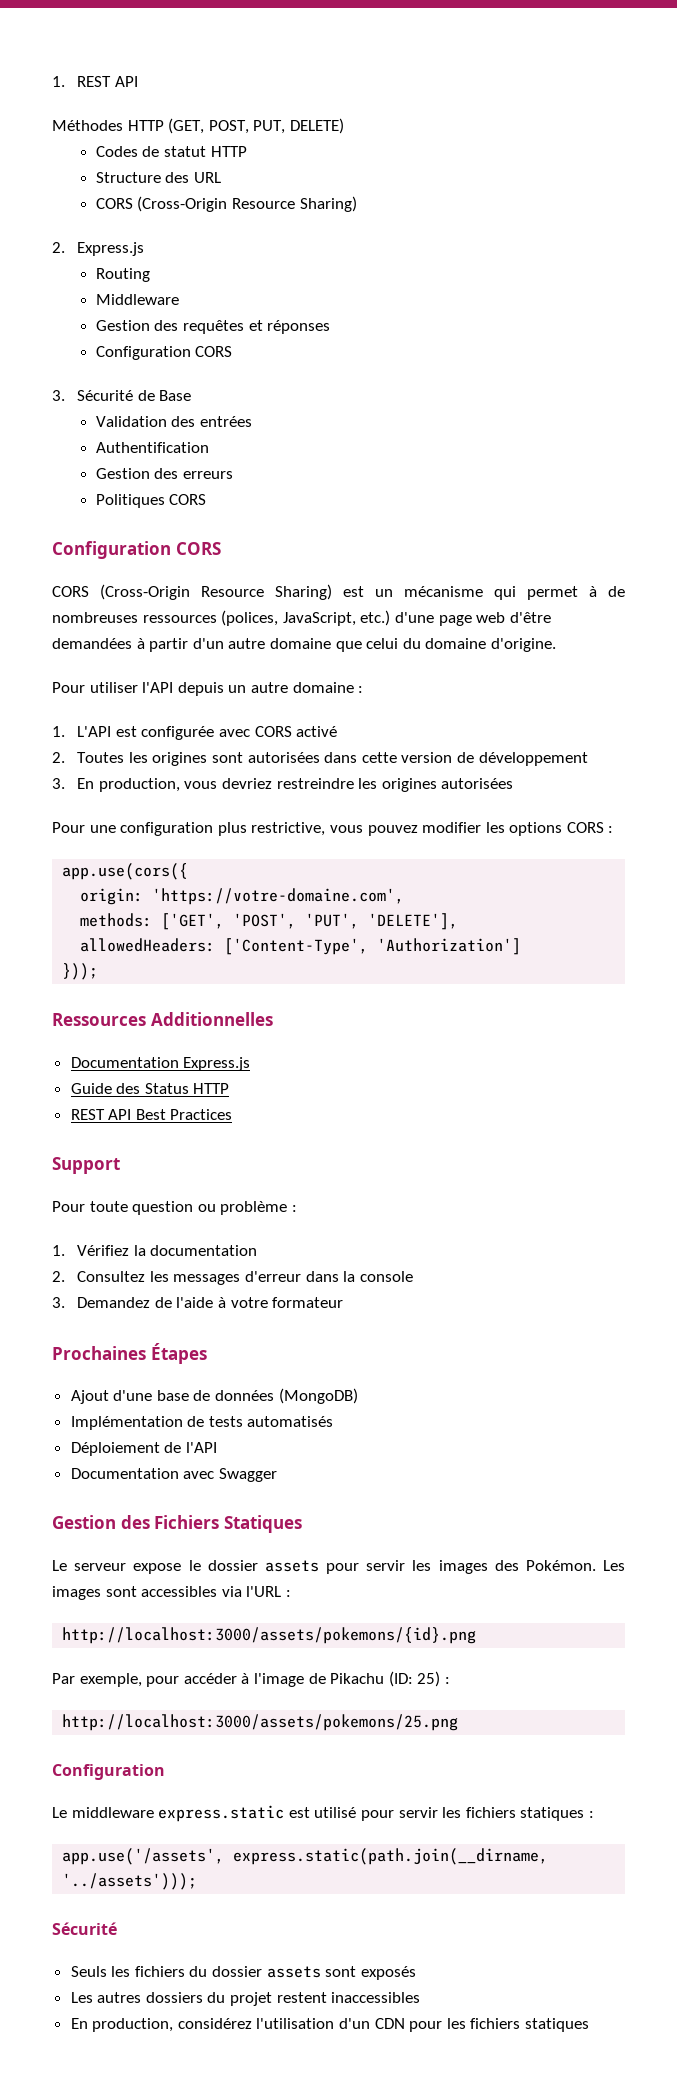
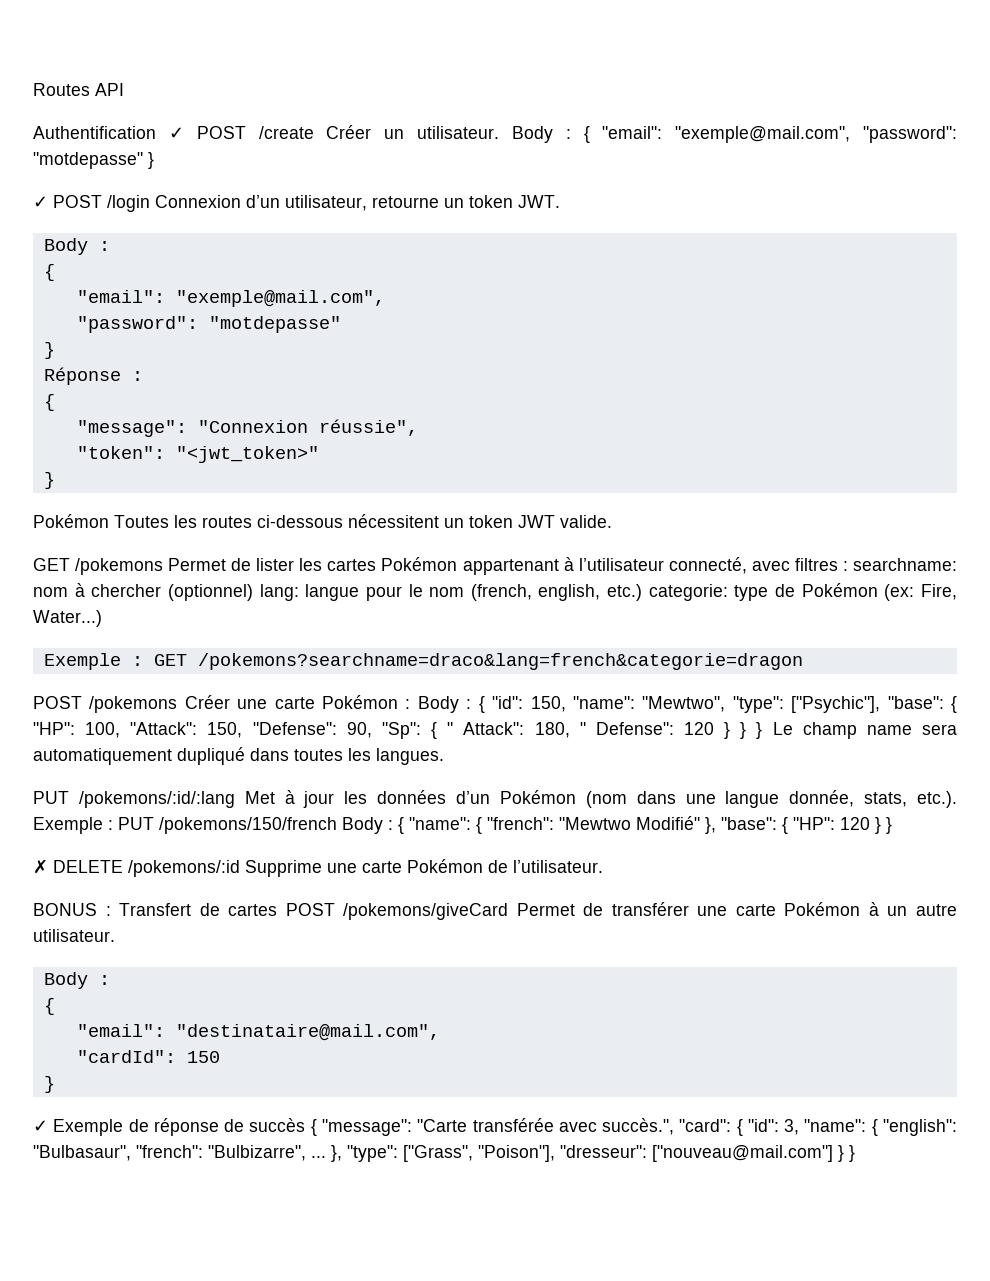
- 1. REST API
+ Routes API
- Méthodes HTTP (GET, POST, PUT, DELETE)
- Codes de statut HTTP
- Structure des URL
- CORS (Cross-Origin Resource Sharing)
- 2. Express.js
- Routing
- Middleware
- Gestion des requêtes et réponses
- Configuration CORS
- 3. Sécurité de Base
- Validation des entrées
- Authentification
- Gestion des erreurs
- Politiques CORS
- Configuration CORS
- CORS (Cross-Origin Resource Sharing) est un mécanisme qui permet à de nombreuses ressources (polices, JavaScript, etc.) d'une page web d'être demandées à partir d'un autre domaine que celui du domaine d'origine.
- Pour utiliser l'API depuis un autre domaine :
- 1. L'API est configurée avec CORS activé
- 2. Toutes les origines sont autorisées dans cette version de développement
- 3. En production, vous devriez restreindre les origines autorisées
- Pour une configuration plus restrictive, vous pouvez modifier les options CORS :
- app.use(cors({
- origin: 'https://votre-domaine.com',
- methods: ['GET', 'POST', 'PUT', 'DELETE'],
- allowedHeaders: ['Content-Type', 'Authorization']
- }));
- Ressources Additionnelles
- Documentation Express.js
- Guide des Status HTTP
- REST API Best Practices
- Support
- Pour toute question ou problème :
- 1. Vérifiez la documentation
- 2. Consultez les messages d'erreur dans la console
- 3. Demandez de l'aide à votre formateur
- Prochaines Étapes
- Ajout d'une base de données (MongoDB)
- Implémentation de tests automatisés
- Déploiement de l'API
- Documentation avec Swagger
- Gestion des Fichiers Statiques
- Le serveur expose le dossier assets pour servir les images des Pokémon. Les images sont accessibles via l'URL :
- http://localhost:3000/assets/pokemons/{id}.png
- Par exemple, pour accéder à l'image de Pikachu (ID: 25) :
- http://localhost:3000/assets/pokemons/25.png
- Configuration
- Le middleware express.static est utilisé pour servir les fichiers statiques :
- app.use('/assets', express.static(path.join(__dirname, '../assets')));
- Sécurité
- Seuls les fichiers du dossier assets sont exposés
- Les autres dossiers du projet restent inaccessibles
- En production, considérez l'utilisation d'un CDN pour les fichiers statiques
+ Authentification ✓ POST /create Créer un utilisateur. Body : { "email": "exemple@mail.com", "password": "motdepasse" }
+ ✓ POST /login Connexion d’un utilisateur, retourne un token JWT.
+ Body :
+ {
+ "email": "exemple@mail.com",
+ "password": "motdepasse"
+ }
+ Réponse :
+ {
+ "message": "Connexion réussie",
+ "token": "<jwt_token>"
+ }
+ Pokémon Toutes les routes ci-dessous nécessitent un token JWT valide.
+ GET /pokemons Permet de lister les cartes Pokémon appartenant à l’utilisateur connecté, avec filtres : searchname: nom à chercher (optionnel) lang: langue pour le nom (french, english, etc.) categorie: type de Pokémon (ex: Fire, Water...)
+ Exemple : GET /pokemons?searchname=draco&lang=french&categorie=dragon
+ POST /pokemons Créer une carte Pokémon : Body : { "id": 150, "name": "Mewtwo", "type": ["Psychic"], "base": { "HP": 100, "Attack": 150, "Defense": 90, "Sp": { " Attack": 180, " Defense": 120 } } } Le champ name sera automatiquement dupliqué dans toutes les langues.
+ PUT /pokemons/:id/:lang Met à jour les données d’un Pokémon (nom dans une langue donnée, stats, etc.). Exemple : PUT /pokemons/150/french Body : { "name": { "french": "Mewtwo Modifié" }, "base": { "HP": 120 } }
+ ✗ DELETE /pokemons/:id Supprime une carte Pokémon de l’utilisateur.
+ BONUS : Transfert de cartes POST /pokemons/giveCard Permet de transférer une carte Pokémon à un autre utilisateur.
+ Body :
+ {
+ "email": "destinataire@mail.com",
+ "cardId": 150
+ }
+ ✓ Exemple de réponse de succès { "message": "Carte transférée avec succès.", "card": { "id": 3, "name": { "english": "Bulbasaur", "french": "Bulbizarre", ... }, "type": ["Grass", "Poison"], "dresseur": ["nouveau@mail.com"] } }

